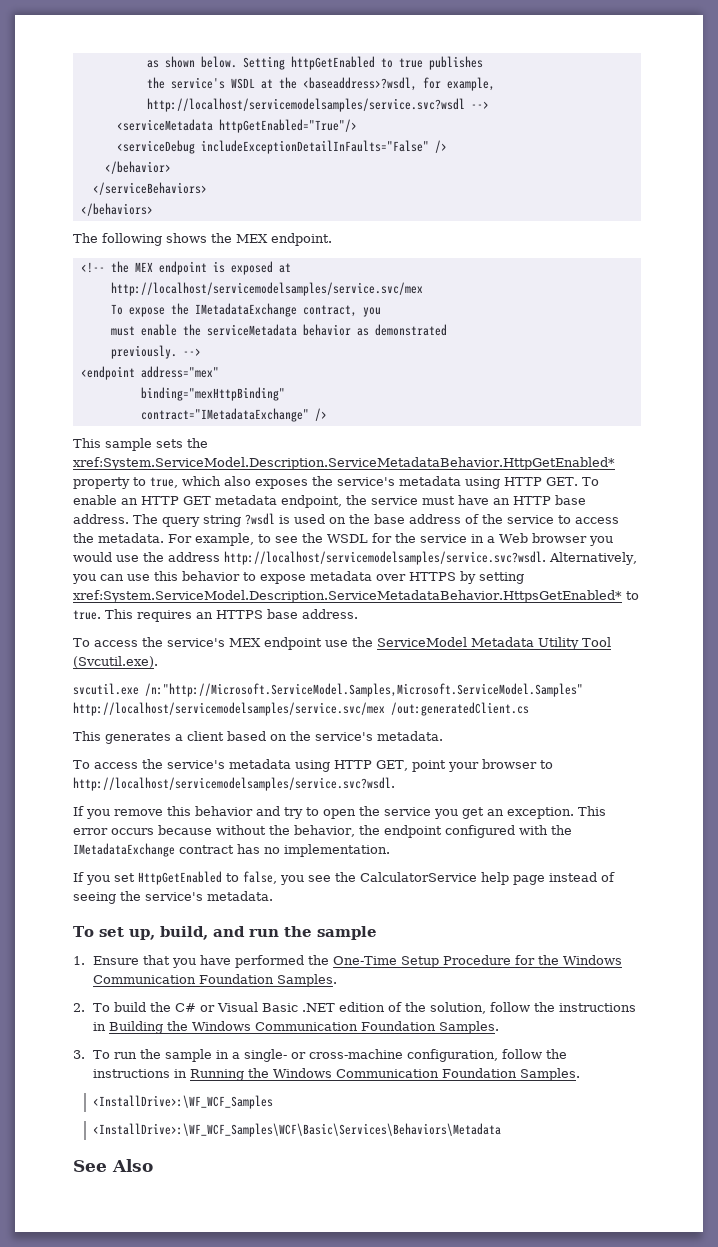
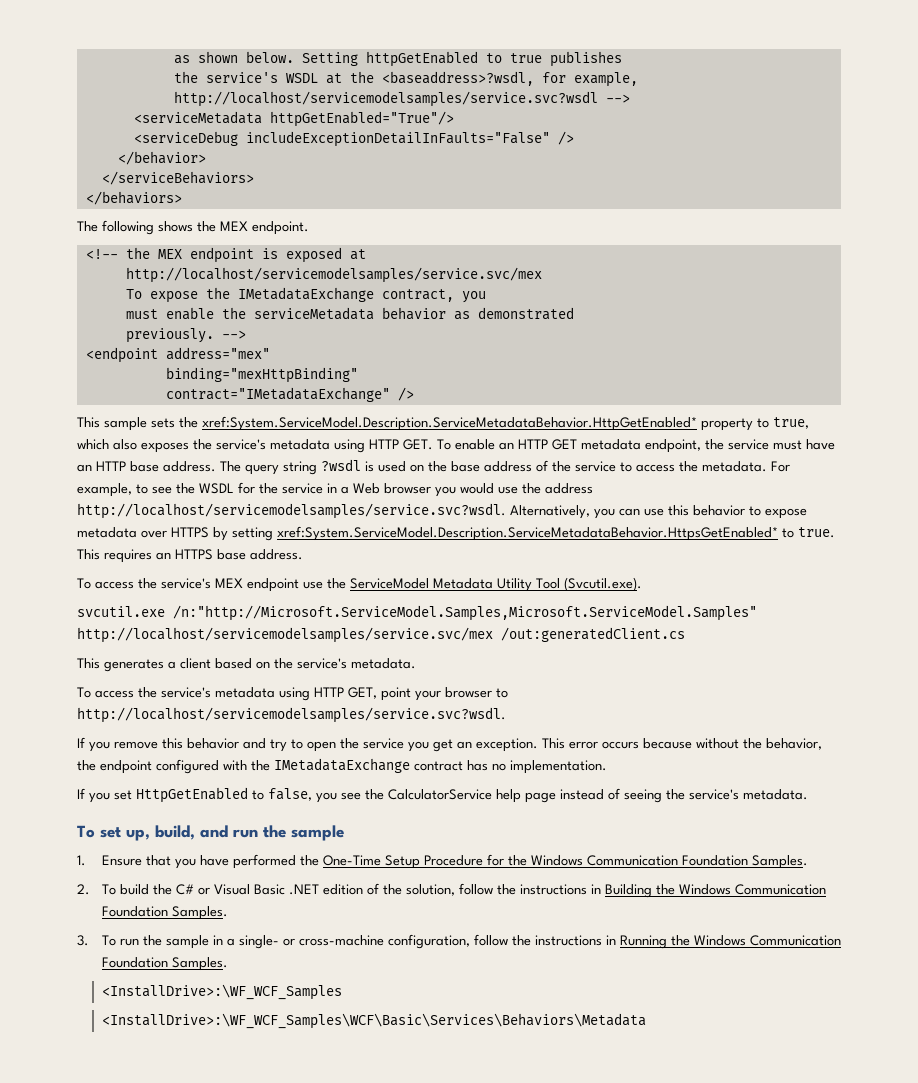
- See Also

